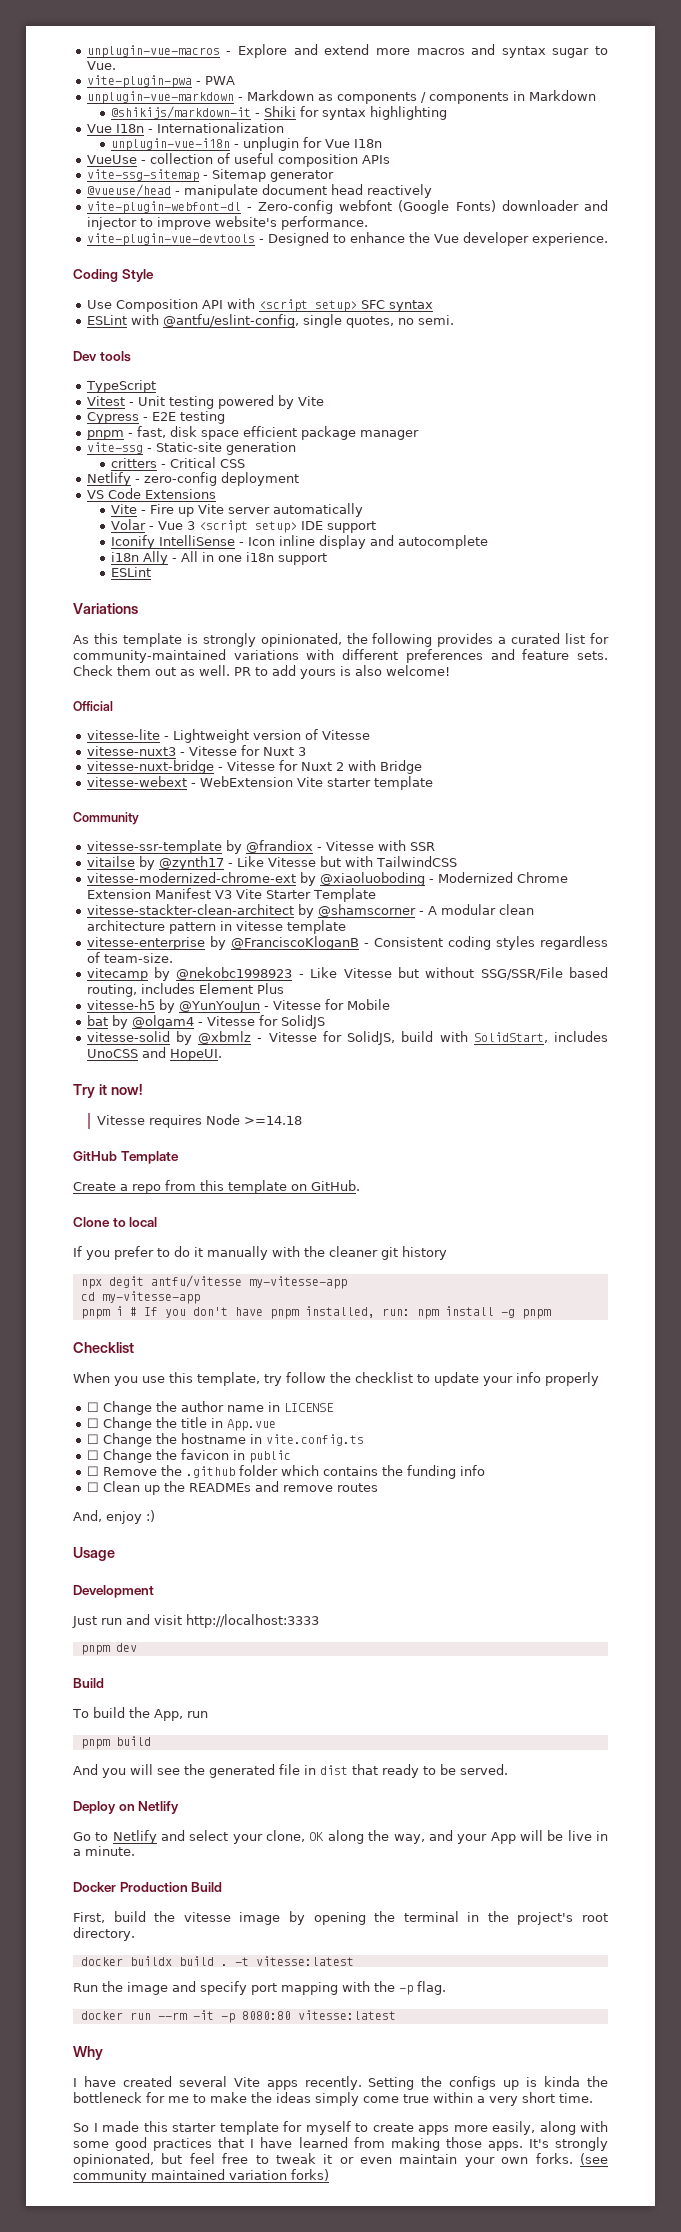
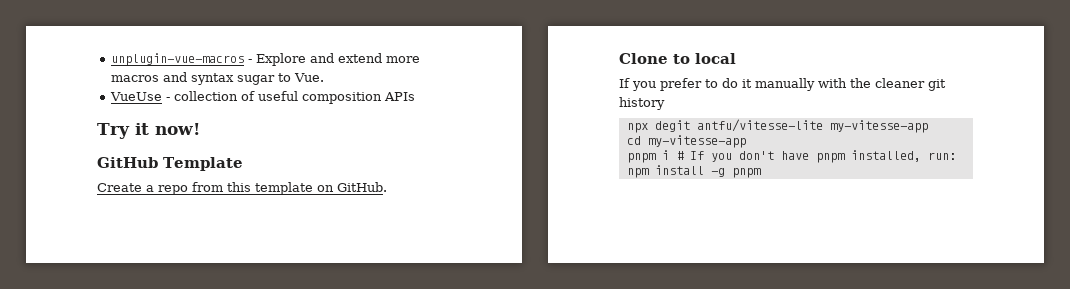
- vite-plugin-pwa - PWA
- unplugin-vue-markdown - Markdown as components / components in Markdown
- @shikijs/markdown-it - Shiki for syntax highlighting
- Vue I18n - Internationalization
- unplugin-vue-i18n - unplugin for Vue I18n
- vite-ssg-sitemap - Sitemap generator
- @vueuse/head - manipulate document head reactively
- vite-plugin-webfont-dl - Zero-config webfont (Google Fonts) downloader and injector to improve website's performance.
- vite-plugin-vue-devtools - Designed to enhance the Vue developer experience.
- Coding Style
- Use Composition API with <script setup> SFC syntax
- ESLint with @antfu/eslint-config, single quotes, no semi.
- Dev tools
- TypeScript
- Vitest - Unit testing powered by Vite
- Cypress - E2E testing
- pnpm - fast, disk space efficient package manager
- vite-ssg - Static-site generation
- critters - Critical CSS
- Netlify - zero-config deployment
- VS Code Extensions
- Vite - Fire up Vite server automatically
- Volar - Vue 3 <script setup> IDE support
- Iconify IntelliSense - Icon inline display and autocomplete
- i18n Ally - All in one i18n support
- ESLint
- Variations
- As this template is strongly opinionated, the following provides a curated list for community-maintained variations with different preferences and feature sets. Check them out as well. PR to add yours is also welcome!
- Official
- vitesse-lite - Lightweight version of Vitesse
- vitesse-nuxt3 - Vitesse for Nuxt 3
- vitesse-nuxt-bridge - Vitesse for Nuxt 2 with Bridge
- vitesse-webext - WebExtension Vite starter template
- Community
- vitesse-ssr-template by @frandiox - Vitesse with SSR
- vitailse by @zynth17 - Like Vitesse but with TailwindCSS
- vitesse-modernized-chrome-ext by @xiaoluoboding - Modernized Chrome Extension Manifest V3 Vite Starter Template
- vitesse-stackter-clean-architect by @shamscorner - A modular clean architecture pattern in vitesse template
- vitesse-enterprise by @FranciscoKloganB - Consistent coding styles regardless of team-size.
- vitecamp by @nekobc1998923 - Like Vitesse but without SSG/SSR/File based routing, includes Element Plus
- vitesse-h5 by @YunYouJun - Vitesse for Mobile
- bat by @olgam4 - Vitesse for SolidJS
- vitesse-solid by @xbmlz - Vitesse for SolidJS, build with SolidStart, includes UnoCSS and HopeUI.
- Vitesse requires Node >=14.18
- npx degit antfu/vitesse my-vitesse-app
+ npx degit antfu/vitesse-lite my-vitesse-app
- Checklist
- When you use this template, try follow the checklist to update your info properly
- ☐ Change the author name in LICENSE
- ☐ Change the title in App.vue
- ☐ Change the hostname in vite.config.ts
- ☐ Change the favicon in public
- ☐ Remove the .github folder which contains the funding info
- ☐ Clean up the READMEs and remove routes
- And, enjoy :)
- Usage
- Development
- Just run and visit http://localhost:3333
- pnpm dev
- Build
- To build the App, run
- pnpm build
- And you will see the generated file in dist that ready to be served.
- Deploy on Netlify
- Go to Netlify and select your clone, OK along the way, and your App will be live in a minute.
- Docker Production Build
- First, build the vitesse image by opening the terminal in the project's root directory.
- docker buildx build . -t vitesse:latest
- Run the image and specify port mapping with the -p flag.
- docker run --rm -it -p 8080:80 vitesse:latest
- Why
- I have created several Vite apps recently. Setting the configs up is kinda the bottleneck for me to make the ideas simply come true within a very short time.
- So I made this starter template for myself to create apps more easily, along with some good practices that I have learned from making those apps. It's strongly opinionated, but feel free to tweak it or even maintain your own forks. (see community maintained variation forks)

